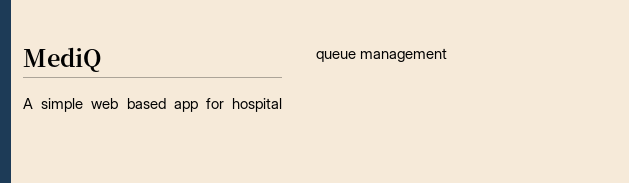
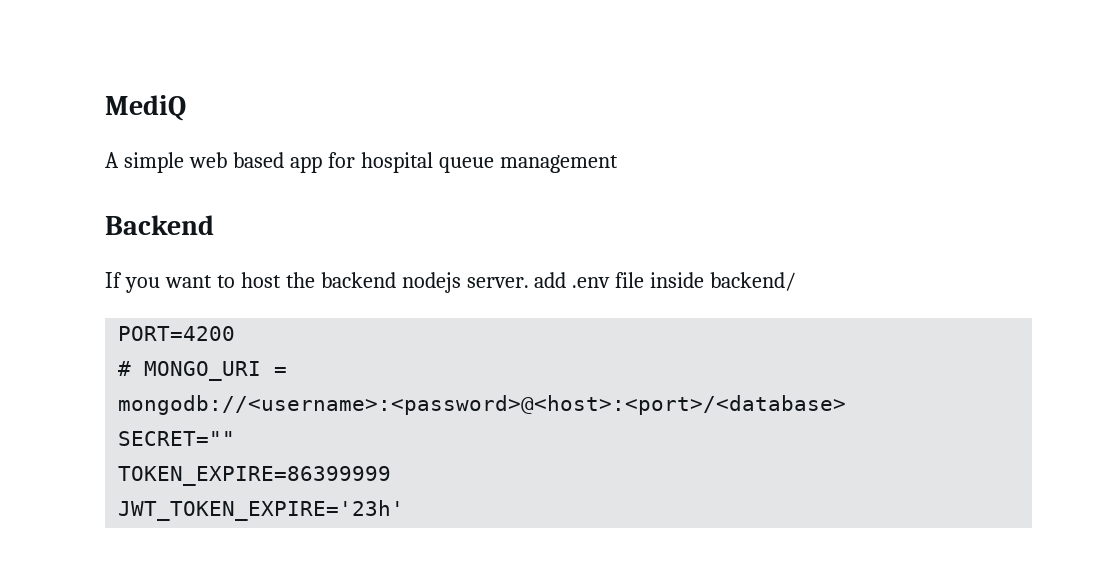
+ Backend
+ If you want to host the backend nodejs server. add .env file inside backend/
+ PORT=4200
+ # MONGO_URI = mongodb://<username>:<password>@<host>:<port>/<database>
+ SECRET=""
+ TOKEN_EXPIRE=86399999
+ JWT_TOKEN_EXPIRE='23h'

